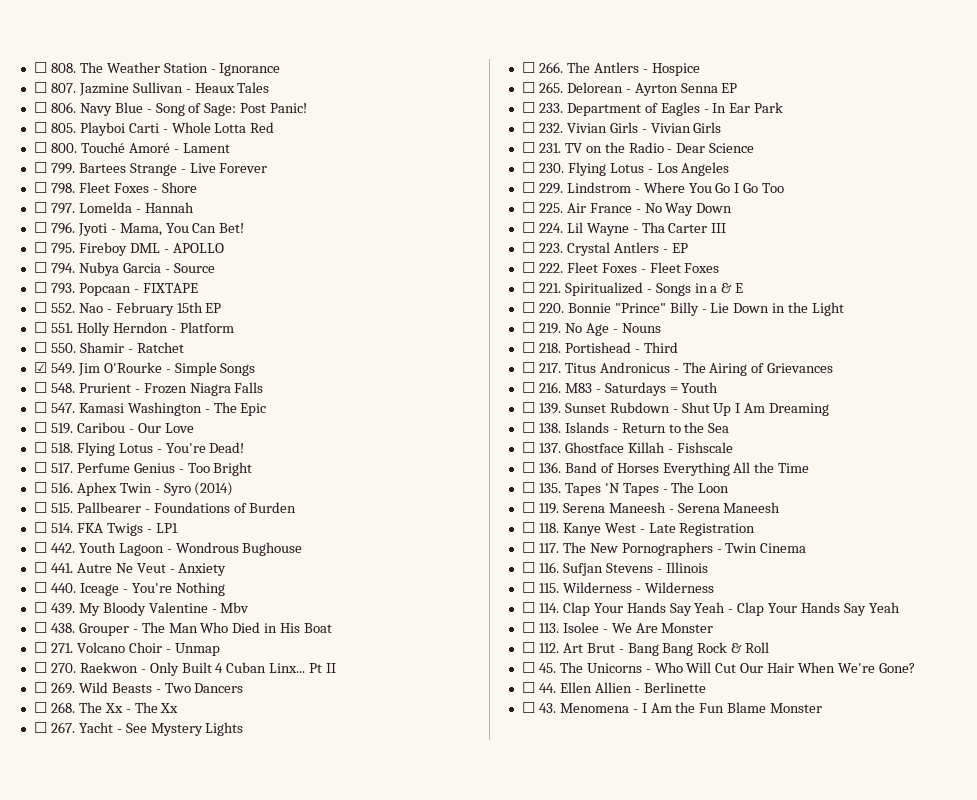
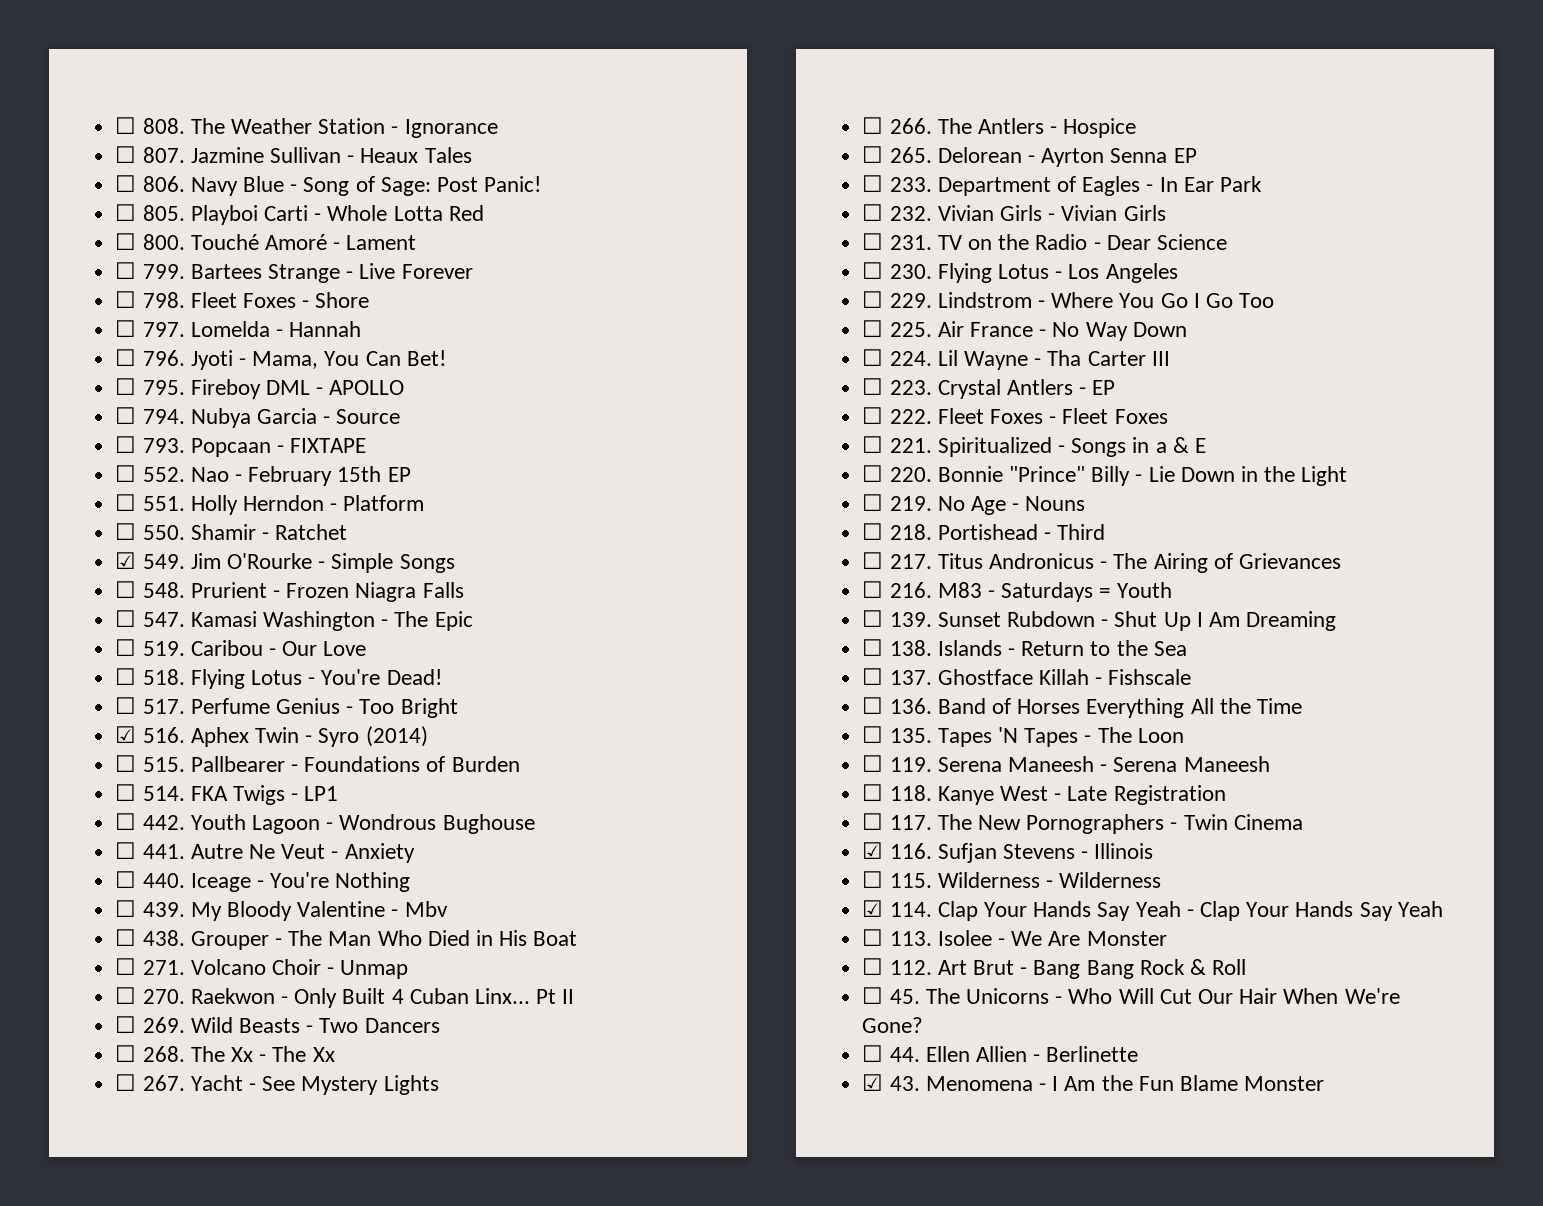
- ☐ 516. Aphex Twin - Syro (2014)
+ ☑ 516. Aphex Twin - Syro (2014)
- ☐ 116. Sufjan Stevens - Illinois
+ ☑ 116. Sufjan Stevens - Illinois
- ☐ 114. Clap Your Hands Say Yeah - Clap Your Hands Say Yeah
+ ☑ 114. Clap Your Hands Say Yeah - Clap Your Hands Say Yeah
- ☐ 43. Menomena - I Am the Fun Blame Monster
+ ☑ 43. Menomena - I Am the Fun Blame Monster

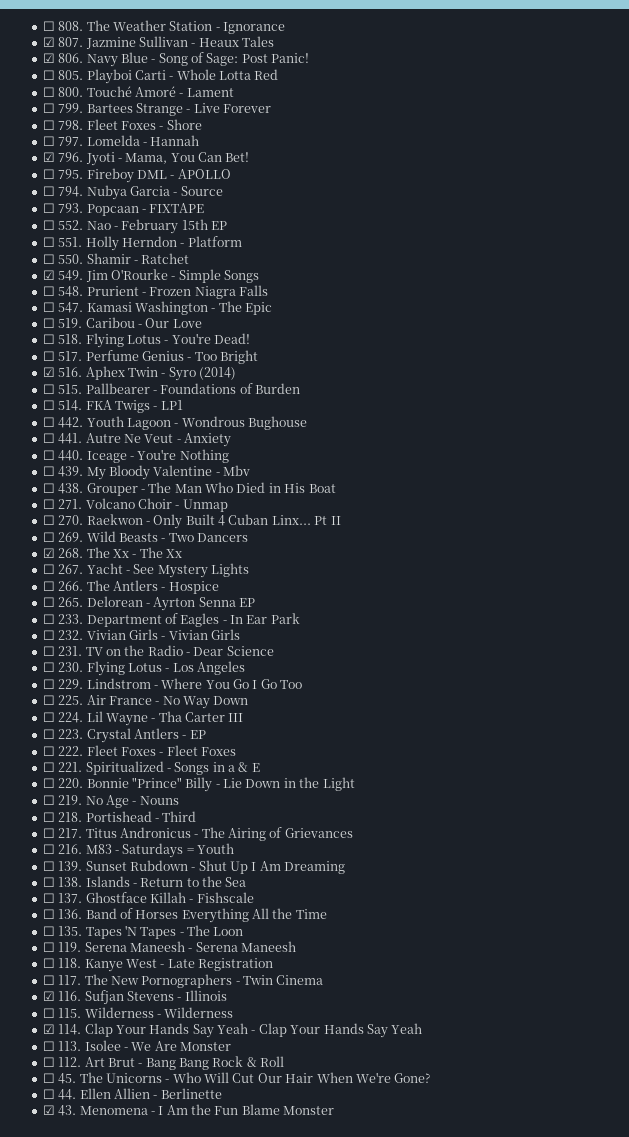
- ☐ 807. Jazmine Sullivan - Heaux Tales
+ ☑ 807. Jazmine Sullivan - Heaux Tales
- ☐ 806. Navy Blue - Song of Sage: Post Panic!
+ ☑ 806. Navy Blue - Song of Sage: Post Panic!
- ☐ 796. Jyoti - Mama, You Can Bet!
+ ☑ 796. Jyoti - Mama, You Can Bet!
- ☐ 268. The Xx - The Xx
+ ☑ 268. The Xx - The Xx

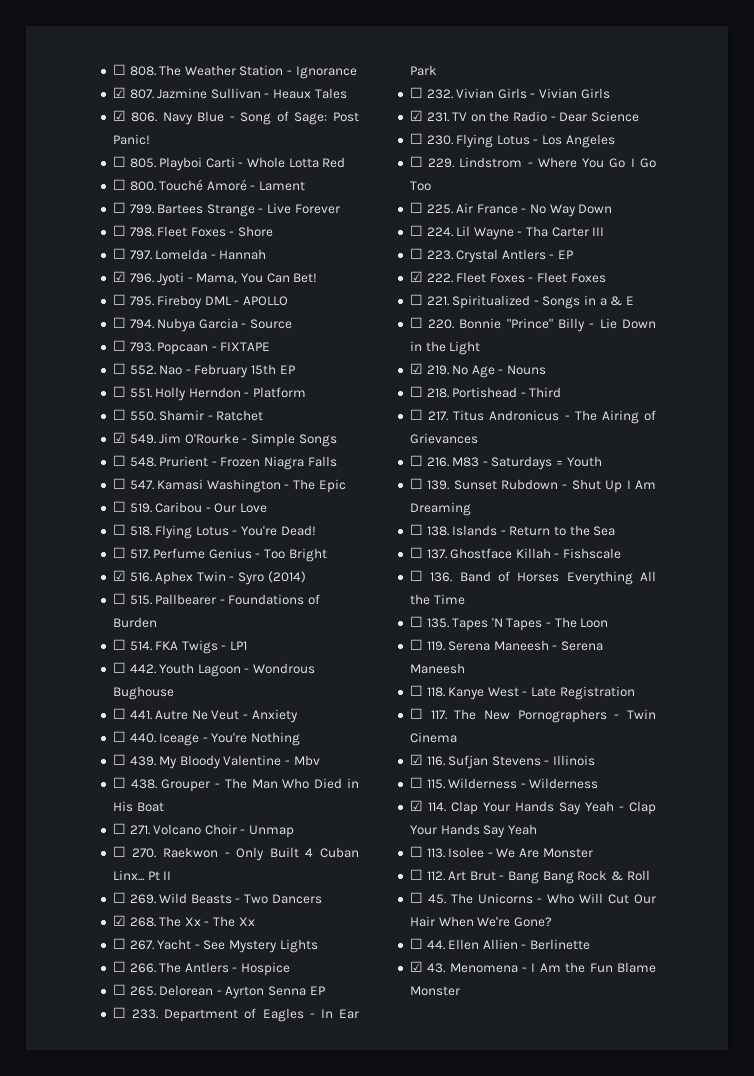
- ☐ 231. TV on the Radio - Dear Science
+ ☑ 231. TV on the Radio - Dear Science
- ☐ 222. Fleet Foxes - Fleet Foxes
+ ☑ 222. Fleet Foxes - Fleet Foxes
- ☐ 219. No Age - Nouns
+ ☑ 219. No Age - Nouns

